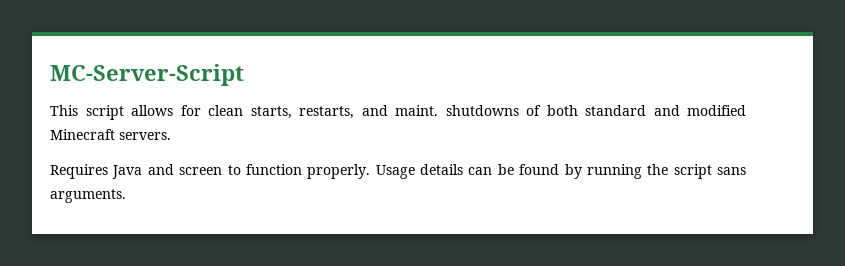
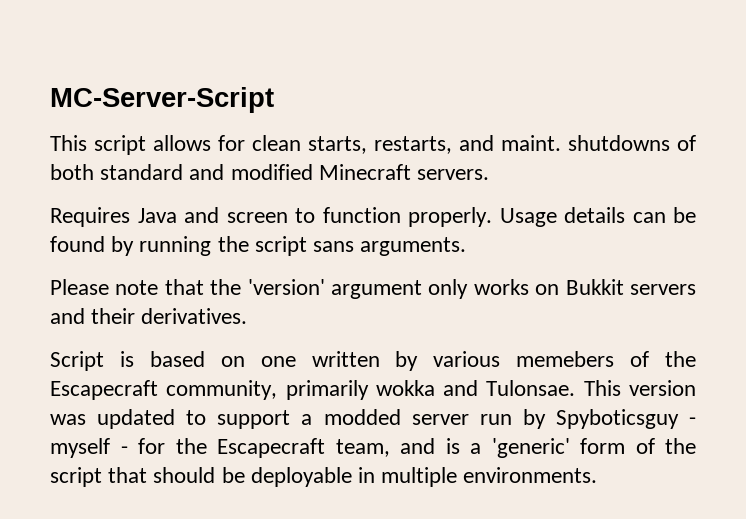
+ Please note that the 'version' argument only works on Bukkit servers and their derivatives.
+ Script is based on one written by various memebers of the Escapecraft community, primarily wokka and Tulonsae. This version was updated to support a modded server run by Spyboticsguy - myself - for the Escapecraft team, and is a 'generic' form of the script that should be deployable in multiple environments.

